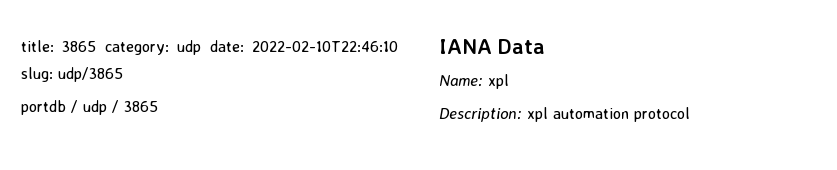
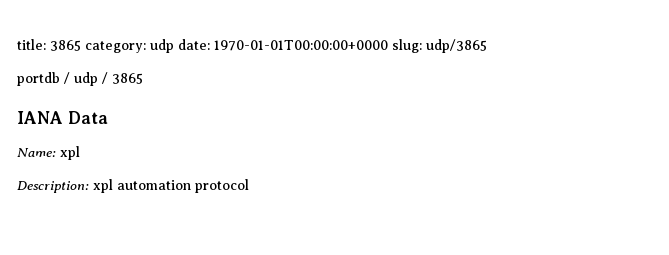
- title: 3865 category: udp date: 2022-02-10T22:46:10 slug: udp/3865
+ title: 3865 category: udp date: 1970-01-01T00:00:00+0000 slug: udp/3865

